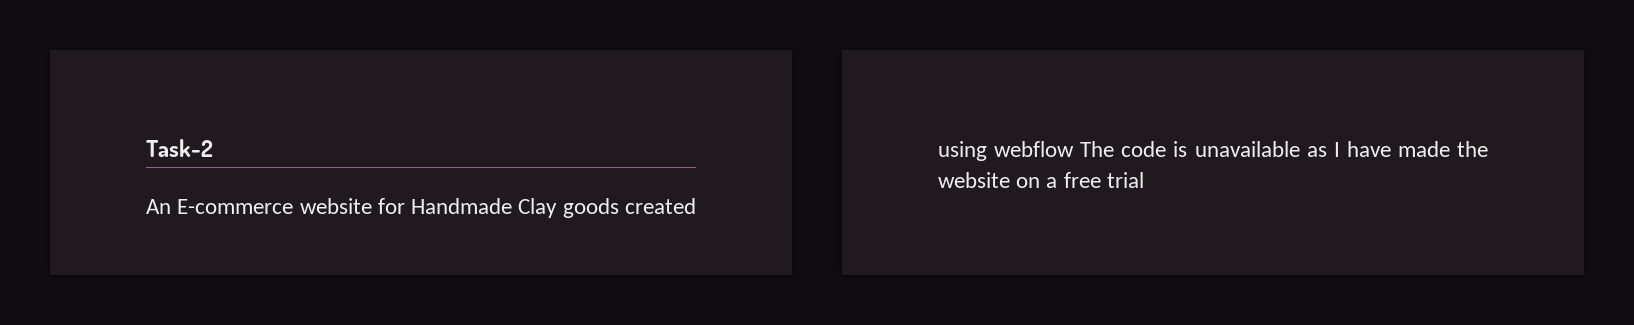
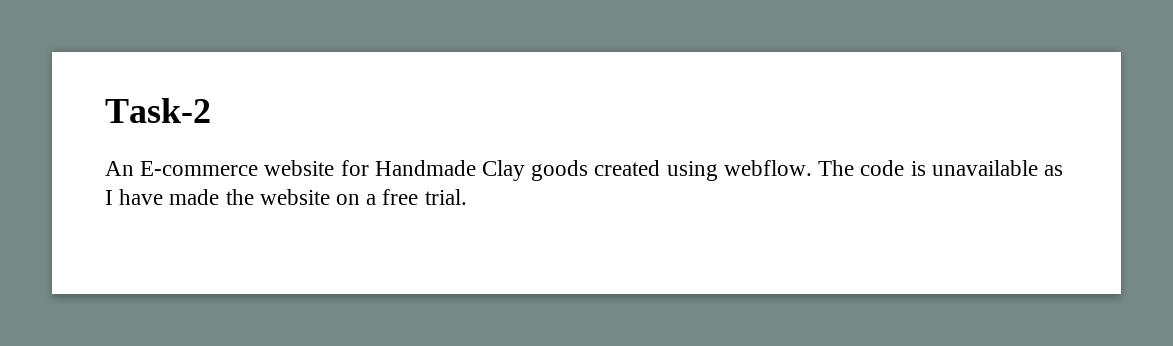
- An E-commerce website for Handmade Clay goods created using webflow The code is unavailable as I have made the website on a free trial
+ An E-commerce website for Handmade Clay goods created using webflow. The code is unavailable as I have made the website on a free trial.

